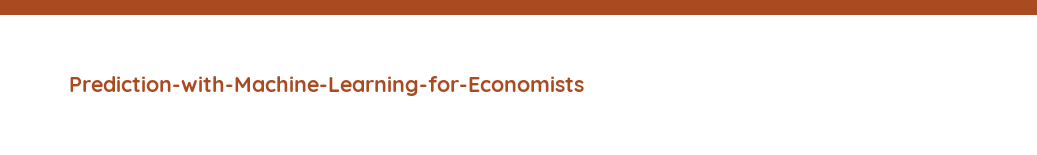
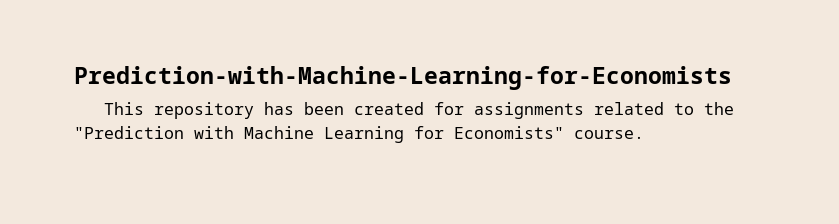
+ This repository has been created for assignments related to the "Prediction with Machine Learning for Economists" course.

